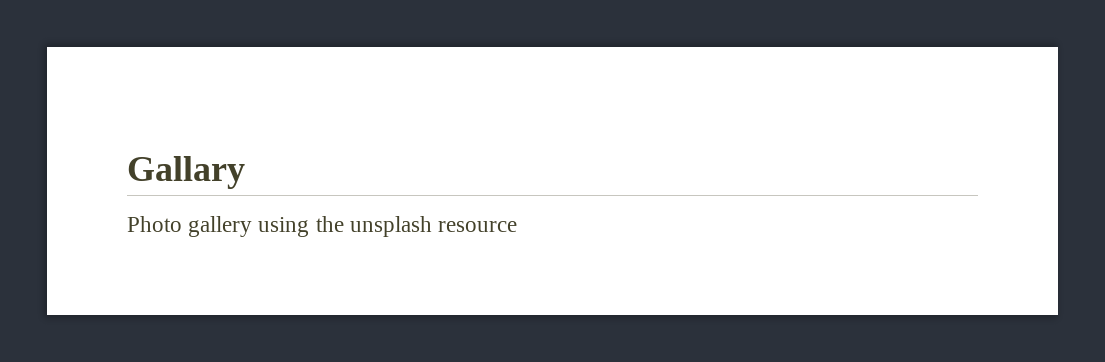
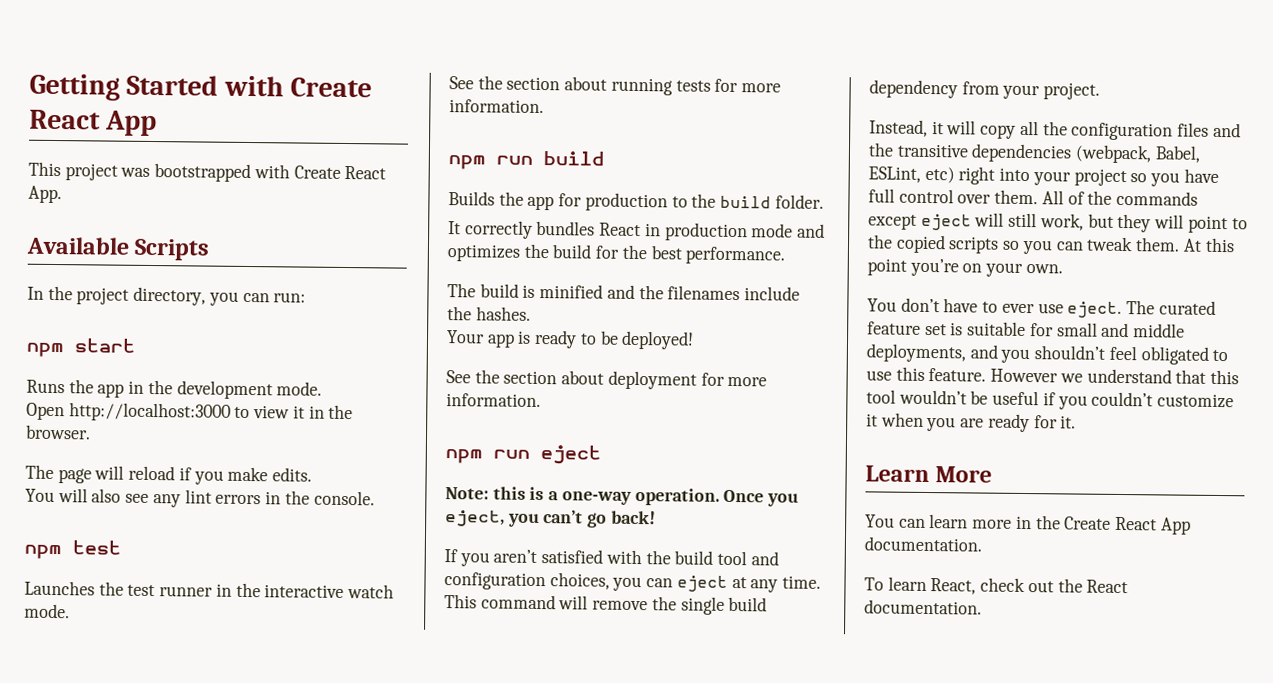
- Gallary
- Photo gallery using the unsplash resource
+ Getting Started with Create React App
+ This project was bootstrapped with Create React App.
+ Available Scripts
+ In the project directory, you can run:
+ npm start
+ Runs the app in the development mode.
+ Open http://localhost:3000 to view it in the browser.
+ The page will reload if you make edits.
+ You will also see any lint errors in the console.
+ npm test
+ Launches the test runner in the interactive watch mode.
+ See the section about running tests for more information.
+ npm run build
+ Builds the app for production to the build folder.
+ It correctly bundles React in production mode and optimizes the build for the best performance.
+ The build is minified and the filenames include the hashes.
+ Your app is ready to be deployed!
+ See the section about deployment for more information.
+ npm run eject
+ Note: this is a one-way operation. Once you eject, you can’t go back!
+ If you aren’t satisfied with the build tool and configuration choices, you can eject at any time. This command will remove the single build dependency from your project.
+ Instead, it will copy all the configuration files and the transitive dependencies (webpack, Babel, ESLint, etc) right into your project so you have full control over them. All of the commands except eject will still work, but they will point to the copied scripts so you can tweak them. At this point you’re on your own.
+ You don’t have to ever use eject. The curated feature set is suitable for small and middle deployments, and you shouldn’t feel obligated to use this feature. However we understand that this tool wouldn’t be useful if you couldn’t customize it when you are ready for it.
+ Learn More
+ You can learn more in the Create React App documentation.
+ To learn React, check out the React documentation.

